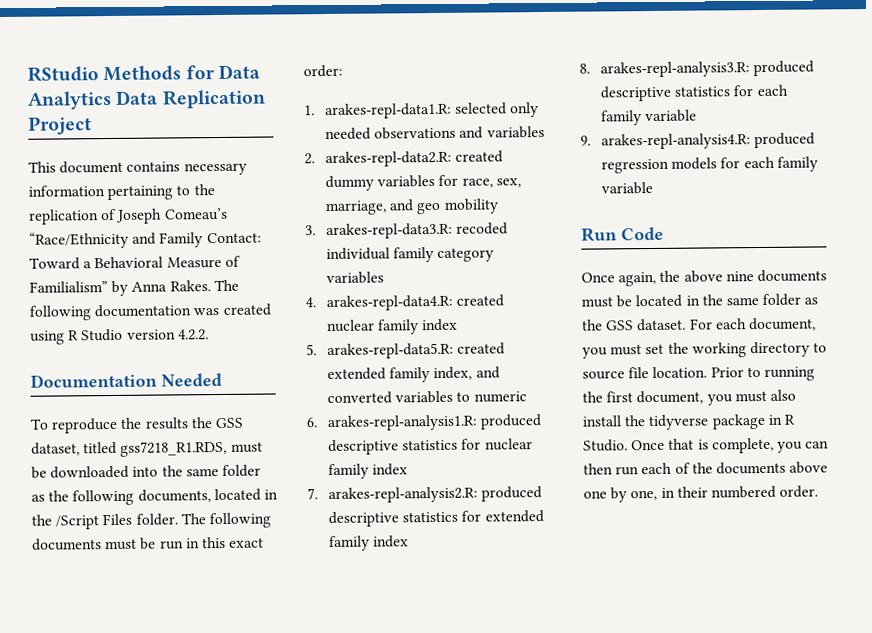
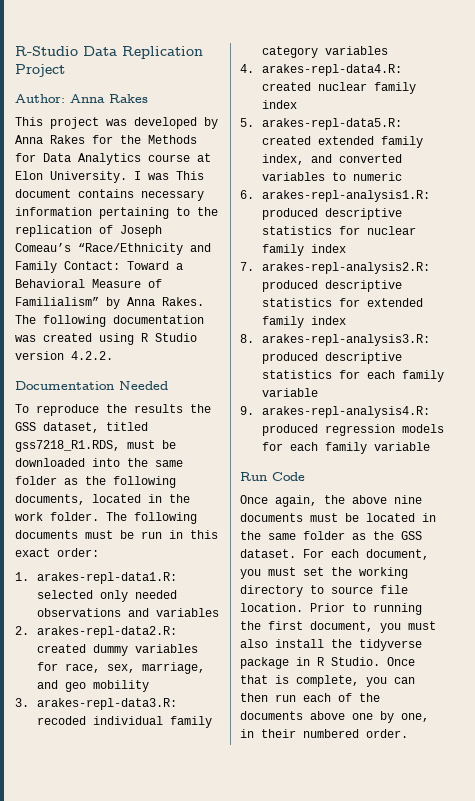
- RStudio Methods for Data Analytics Data Replication Project
- This document contains necessary information pertaining to the replication of Joseph Comeau’s “Race/Ethnicity and Family Contact: Toward a Behavioral Measure of Familialism” by Anna Rakes.
+ R-Studio Data Replication Project
+ Author: Anna Rakes
+ This project was developed by Anna Rakes for the Methods for Data Analytics course at Elon University. I was This document contains necessary information pertaining to the replication of Joseph Comeau’s “Race/Ethnicity and Family Contact: Toward a Behavioral Measure of Familialism” by Anna Rakes.
- To reproduce the results the GSS dataset, titled gss7218_R1.RDS, must be downloaded into the same folder as the following documents, located in the /Script Files folder.
+ To reproduce the results the GSS dataset, titled gss7218_R1.RDS, must be downloaded into the same folder as the following documents, located in the work folder.

